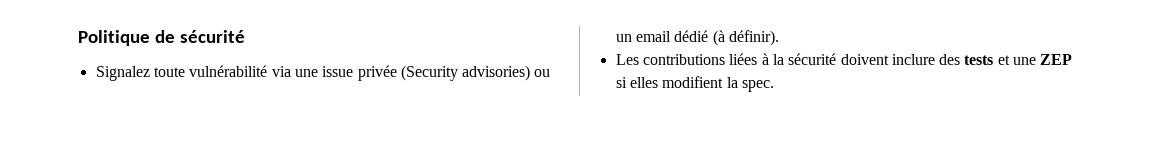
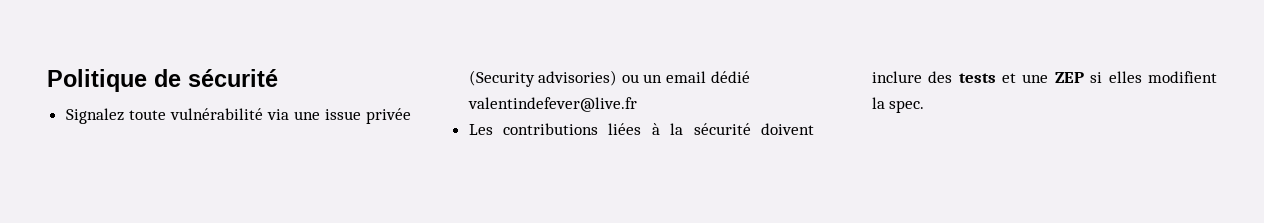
- Signalez toute vulnérabilité via une issue privée (Security advisories) ou un email dédié (à définir).
+ Signalez toute vulnérabilité via une issue privée (Security advisories) ou un email dédié valentindefever@live.fr

